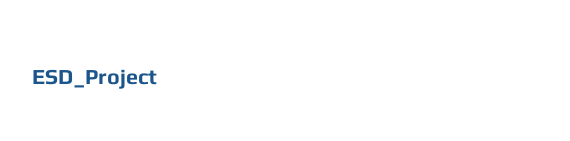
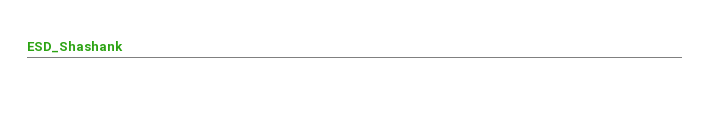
- ESD_Project
+ ESD_Shashank

